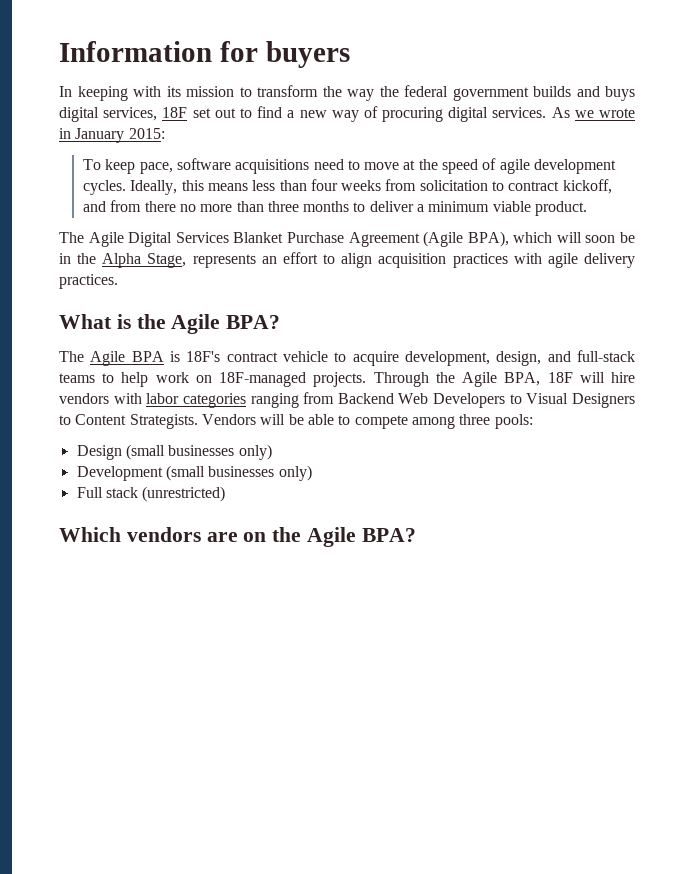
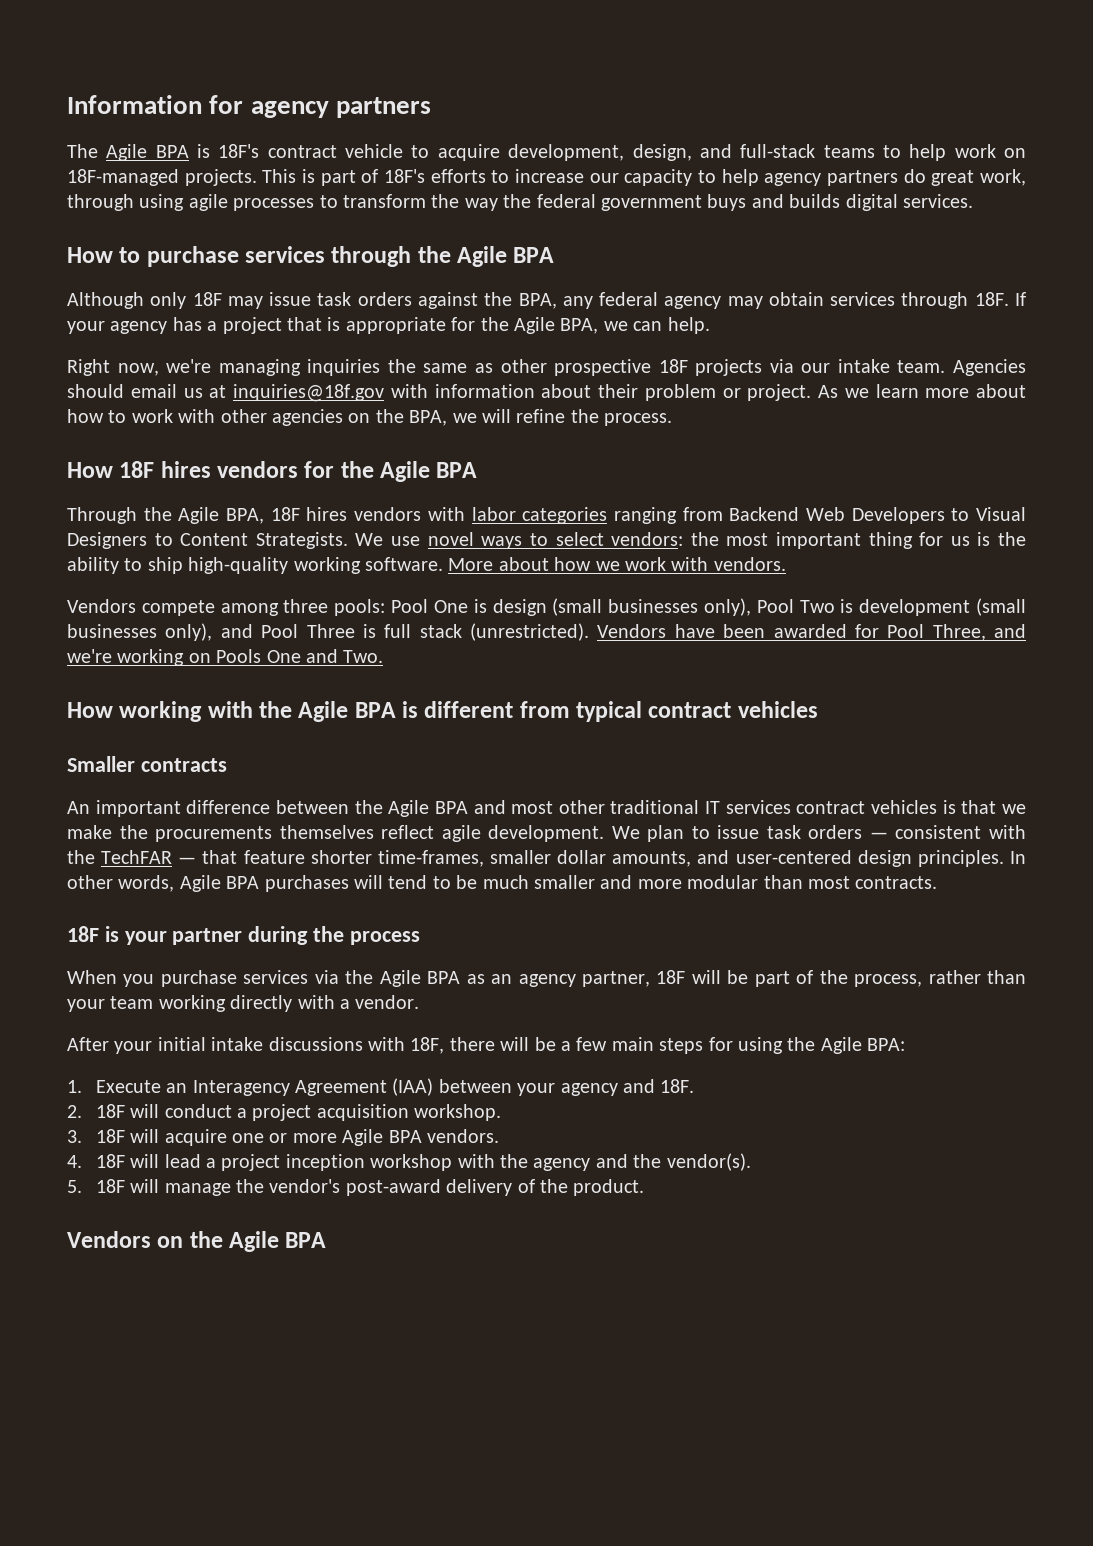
- Information for buyers
- In keeping with its mission to transform the way the federal government builds and buys digital services, 18F set out to find a new way of procuring digital services. As we wrote in January 2015:
- To keep pace, software acquisitions need to move at the speed of agile development cycles. Ideally, this means less than four weeks from solicitation to contract kickoff, and from there no more than three months to deliver a minimum viable product.
- The Agile Digital Services Blanket Purchase Agreement (Agile BPA), which will soon be in the Alpha Stage, represents an effort to align acquisition practices with agile delivery practices.
- What is the Agile BPA?
+ Information for agency partners
- The Agile BPA is 18F's contract vehicle to acquire development, design, and full-stack teams to help work on 18F-managed projects. Through the Agile BPA, 18F will hire vendors with labor categories ranging from Backend Web Developers to Visual Designers to Content Strategists.
+ The Agile BPA is 18F's contract vehicle to acquire development, design, and full-stack teams to help work on 18F-managed projects. This is part of 18F's efforts to increase our capacity to help agency partners do great work, through using agile processes to transform the way the federal government buys and builds digital services.
+ How to purchase services through the Agile BPA
+ Although only 18F may issue task orders against the BPA, any federal agency may obtain services through 18F. If your agency has a project that is appropriate for the Agile BPA, we can help.
+ Right now, we're managing inquiries the same as other prospective 18F projects via our intake team. Agencies should email us at inquiries@18f.gov with information about their problem or project. As we learn more about how to work with other agencies on the BPA, we will refine the process.
+ How 18F hires vendors for the Agile BPA
+ Through the Agile BPA, 18F hires vendors with labor categories ranging from Backend Web Developers to Visual Designers to Content Strategists.
- Vendors will be able to compete among three pools:
- Design (small businesses only)
- Development (small businesses only)
- Full stack (unrestricted)
- Which vendors are on the Agile BPA?
+ We use novel ways to select vendors: the most important thing for us is the ability to ship high-quality working software. More about how we work with vendors.
+ Vendors compete among three pools: Pool One is design (small businesses only), Pool Two is development (small businesses only), and Pool Three is full stack (unrestricted). Vendors have been awarded for Pool Three, and we're working on Pools One and Two.
+ How working with the Agile BPA is different from typical contract vehicles
+ Smaller contracts
+ An important difference between the Agile BPA and most other traditional IT services contract vehicles is that we make the procurements themselves reflect agile development. We plan to issue task orders — consistent with the TechFAR — that feature shorter time-frames, smaller dollar amounts, and user-centered design principles. In other words, Agile BPA purchases will tend to be much smaller and more modular than most contracts.
+ 18F is your partner during the process
+ When you purchase services via the Agile BPA as an agency partner, 18F will be part of the process, rather than your team working directly with a vendor.
+ After your initial intake discussions with 18F, there will be a few main steps for using the Agile BPA:
+ 1. Execute an Interagency Agreement (IAA) between your agency and 18F.
+ 2. 18F will conduct a project acquisition workshop.
+ 3. 18F will acquire one or more Agile BPA vendors.
+ 4. 18F will lead a project inception workshop with the agency and the vendor(s).
+ 5. 18F will manage the vendor's post-award delivery of the product.
+ Vendors on the Agile BPA

